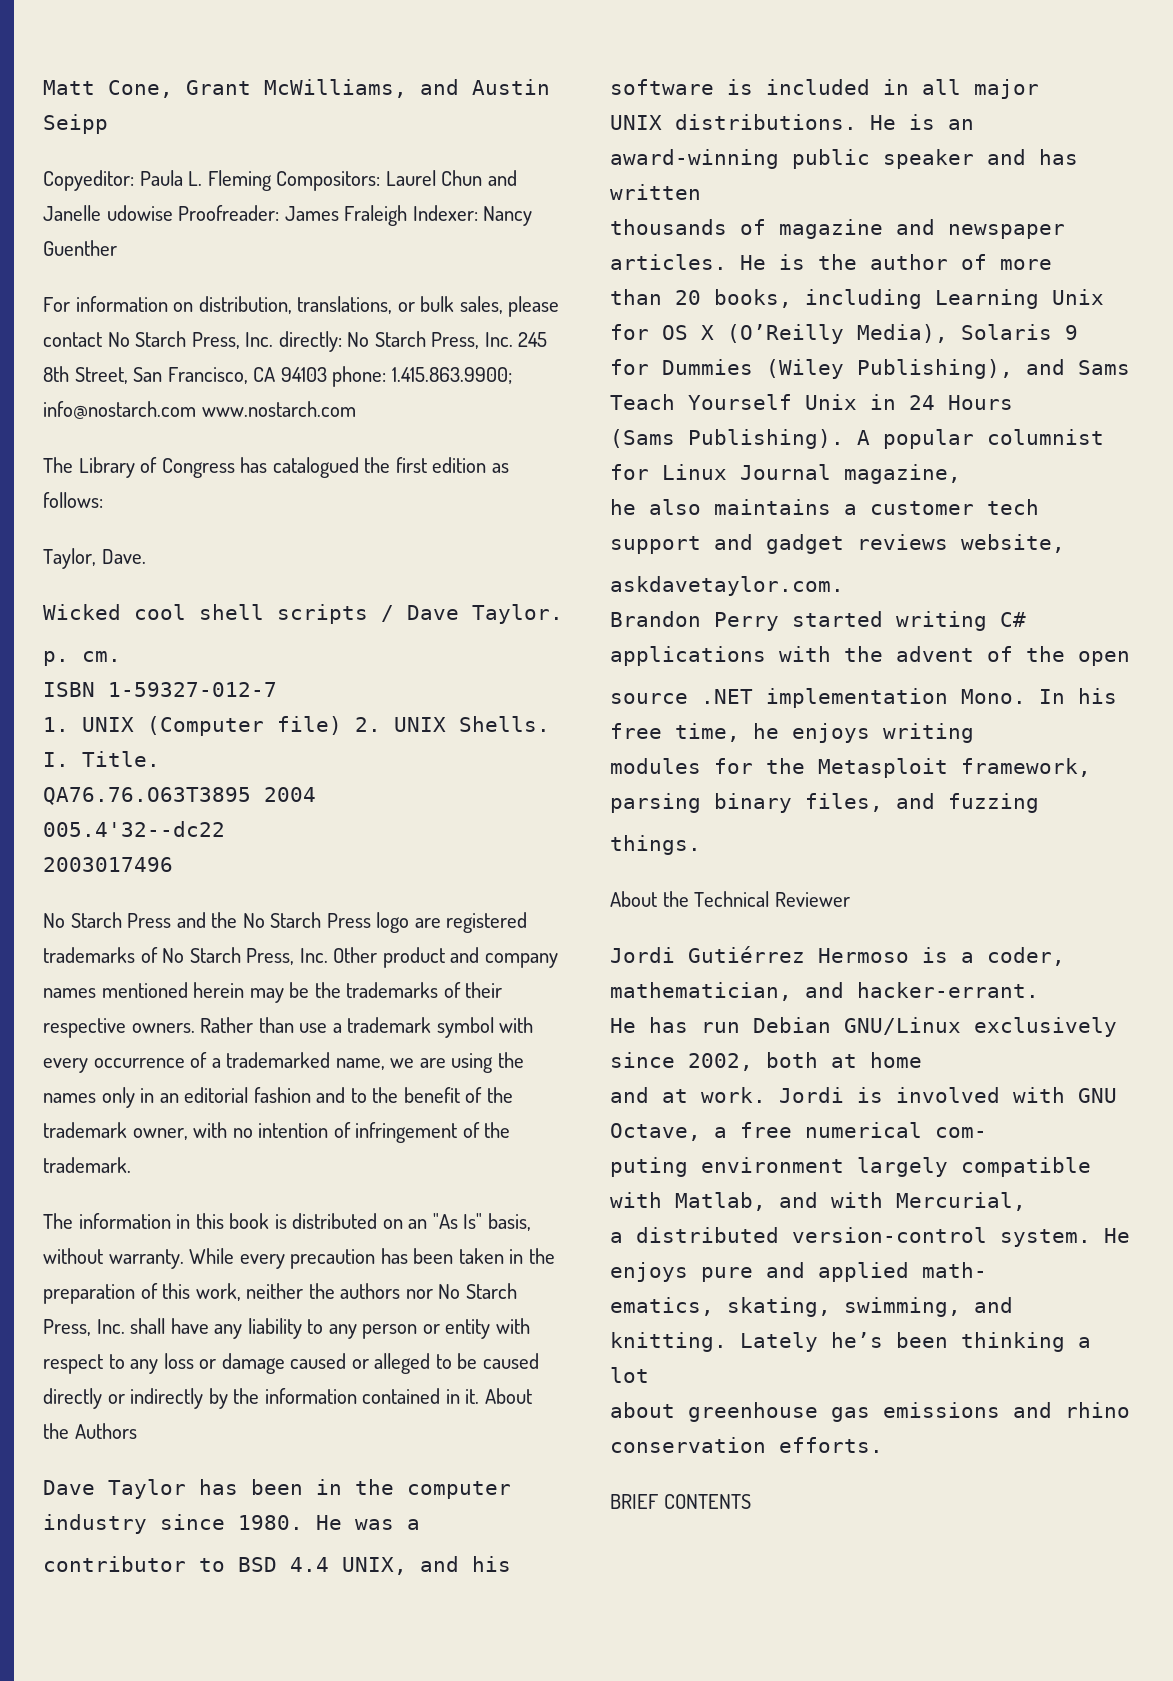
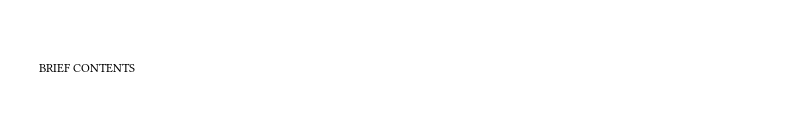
- Matt Cone, Grant McWilliams, and Austin Seipp
- Copyeditor: Paula L. Fleming Compositors: Laurel Chun and Janelle udowise Proofreader: James Fraleigh Indexer: Nancy Guenther
- For information on distribution, translations, or bulk sales, please contact No Starch Press, Inc. directly: No Starch Press, Inc. 245 8th Street, San Francisco, CA 94103 phone: 1.415.863.9900; info@nostarch.com www.nostarch.com
- The Library of Congress has catalogued the first edition as follows:
- Taylor, Dave.
- Wicked cool shell scripts / Dave Taylor.
- p. cm.
- ISBN 1-59327-012-7
- 1. UNIX (Computer file) 2. UNIX Shells. I. Title.
- QA76.76.O63T3895 2004
- 005.4'32--dc22
- 2003017496
- No Starch Press and the No Starch Press logo are registered trademarks of No Starch Press, Inc. Other product and company names mentioned herein may be the trademarks of their respective owners. Rather than use a trademark symbol with every occurrence of a trademarked name, we are using the names only in an editorial fashion and to the benefit of the trademark owner, with no intention of infringement of the trademark.
- The information in this book is distributed on an "As Is" basis, without warranty. While every precaution has been taken in the preparation of this work, neither the authors nor No Starch Press, Inc. shall have any liability to any person or entity with respect to any loss or damage caused or alleged to be caused directly or indirectly by the information contained in it. About the Authors
- Dave Taylor has been in the computer industry since 1980. He was a
- contributor to BSD 4.4 UNIX, and his software is included in all major
- UNIX distributions. He is an award-winning public speaker and has written
- thousands of magazine and newspaper articles. He is the author of more
- than 20 books, including Learning Unix for OS X (O’Reilly Media), Solaris 9
- for Dummies (Wiley Publishing), and Sams Teach Yourself Unix in 24 Hours
- (Sams Publishing). A popular columnist for Linux Journal magazine,
- he also maintains a customer tech support and gadget reviews website,
- askdavetaylor.com.
- Brandon Perry started writing C# applications with the advent of the open
- source .NET implementation Mono. In his free time, he enjoys writing
- modules for the Metasploit framework, parsing binary files, and fuzzing
- things.
- About the Technical Reviewer
- Jordi Gutiérrez Hermoso is a coder, mathematician, and hacker-errant.
- He has run Debian GNU/Linux exclusively since 2002, both at home
- and at work. Jordi is involved with GNU Octave, a free numerical com-
- puting environment largely compatible with Matlab, and with Mercurial,
- a distributed version-control system. He enjoys pure and applied math-
- ematics, skating, swimming, and knitting. Lately he’s been thinking a lot
- about greenhouse gas emissions and rhino conservation efforts.

